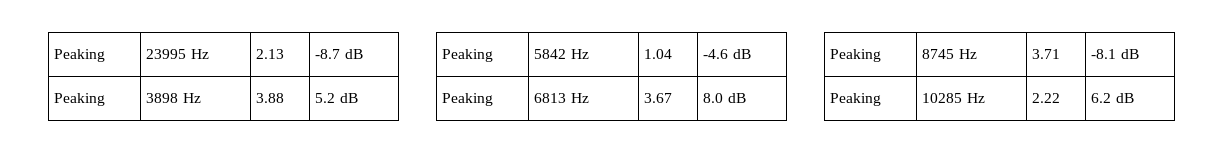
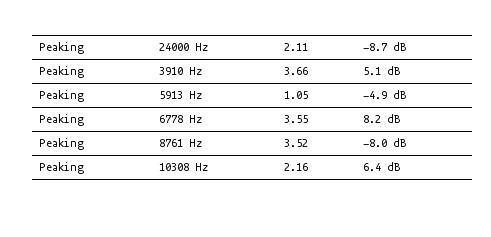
- Peaking | 23995 Hz | 2.13 | -8.7 dB
+ Peaking | 24000 Hz | 2.11 | -8.7 dB
- Peaking | 3898 Hz | 3.88 | 5.2 dB
- Peaking | 5842 Hz | 1.04 | -4.6 dB
- Peaking | 6813 Hz | 3.67 | 8.0 dB
- Peaking | 8745 Hz | 3.71 | -8.1 dB
- Peaking | 10285 Hz | 2.22 | 6.2 dB
+ Peaking | 3910 Hz | 3.66 | 5.1 dB
+ Peaking | 5913 Hz | 1.05 | -4.9 dB
+ Peaking | 6778 Hz | 3.55 | 8.2 dB
+ Peaking | 8761 Hz | 3.52 | -8.0 dB
+ Peaking | 10308 Hz | 2.16 | 6.4 dB

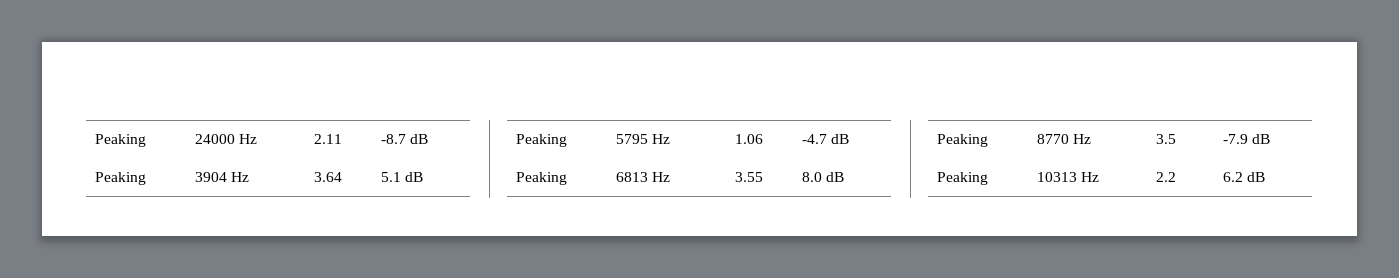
- Peaking | 3910 Hz | 3.66 | 5.1 dB
+ Peaking | 3904 Hz | 3.64 | 5.1 dB
- Peaking | 5913 Hz | 1.05 | -4.9 dB
- Peaking | 6778 Hz | 3.55 | 8.2 dB
- Peaking | 8761 Hz | 3.52 | -8.0 dB
- Peaking | 10308 Hz | 2.16 | 6.4 dB
+ Peaking | 5795 Hz | 1.06 | -4.7 dB
+ Peaking | 6813 Hz | 3.55 | 8.0 dB
+ Peaking | 8770 Hz | 3.5 | -7.9 dB
+ Peaking | 10313 Hz | 2.2 | 6.2 dB

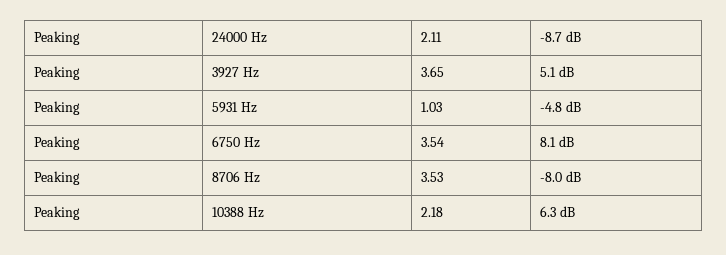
- Peaking | 3904 Hz | 3.64 | 5.1 dB
+ Peaking | 3927 Hz | 3.65 | 5.1 dB
- Peaking | 5795 Hz | 1.06 | -4.7 dB
- Peaking | 6813 Hz | 3.55 | 8.0 dB
- Peaking | 8770 Hz | 3.5 | -7.9 dB
- Peaking | 10313 Hz | 2.2 | 6.2 dB
+ Peaking | 5931 Hz | 1.03 | -4.8 dB
+ Peaking | 6750 Hz | 3.54 | 8.1 dB
+ Peaking | 8706 Hz | 3.53 | -8.0 dB
+ Peaking | 10388 Hz | 2.18 | 6.3 dB

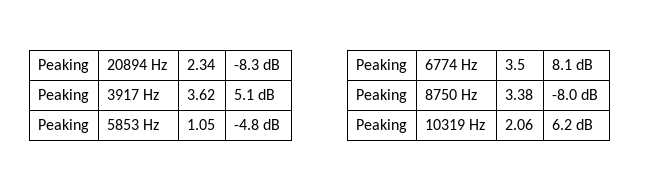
- Peaking | 24000 Hz | 2.11 | -8.7 dB
- Peaking | 3927 Hz | 3.65 | 5.1 dB
+ Peaking | 20894 Hz | 2.34 | -8.3 dB
+ Peaking | 3917 Hz | 3.62 | 5.1 dB
- Peaking | 5931 Hz | 1.03 | -4.8 dB
+ Peaking | 5853 Hz | 1.05 | -4.8 dB
- Peaking | 6750 Hz | 3.54 | 8.1 dB
+ Peaking | 6774 Hz | 3.5 | 8.1 dB
- Peaking | 8706 Hz | 3.53 | -8.0 dB
+ Peaking | 8750 Hz | 3.38 | -8.0 dB
- Peaking | 10388 Hz | 2.18 | 6.3 dB
+ Peaking | 10319 Hz | 2.06 | 6.2 dB

